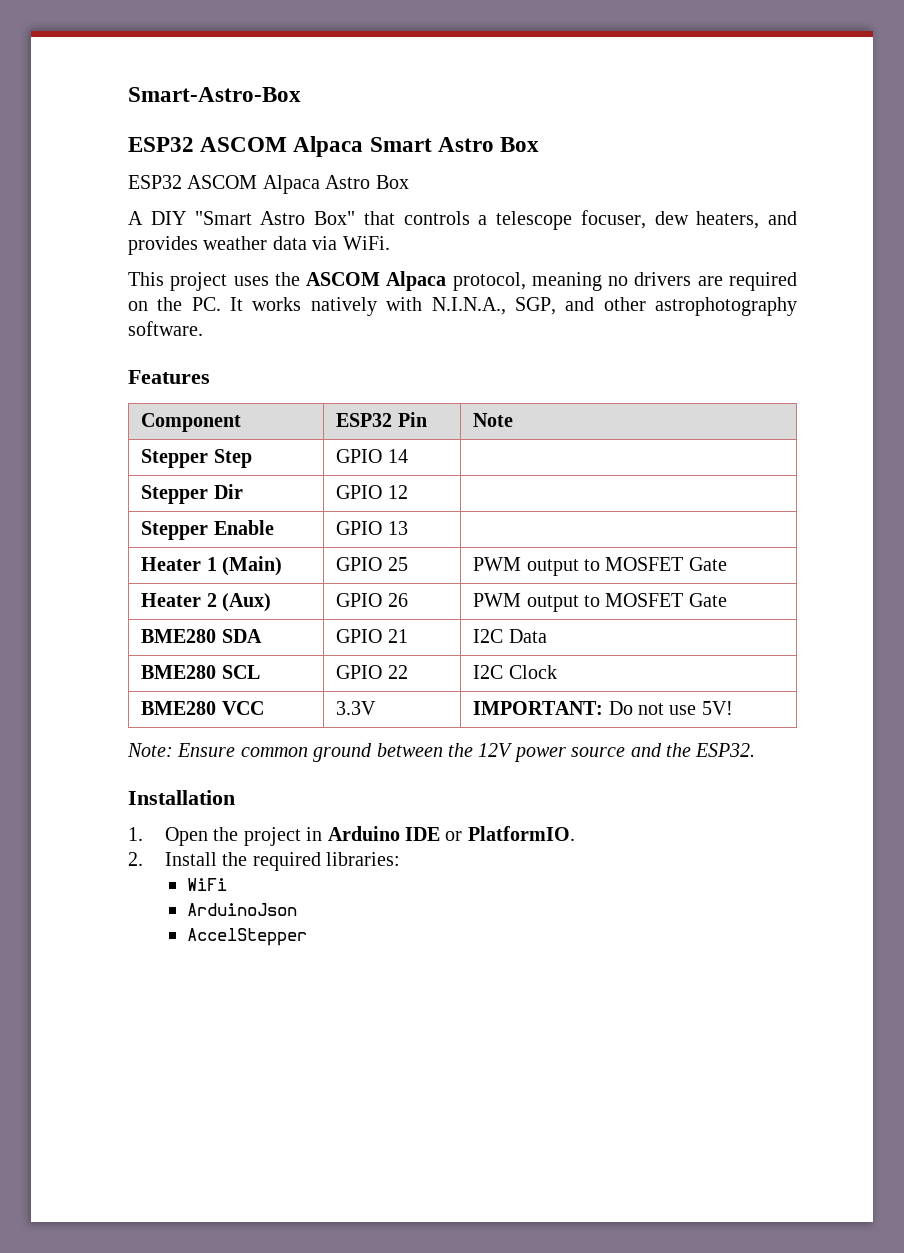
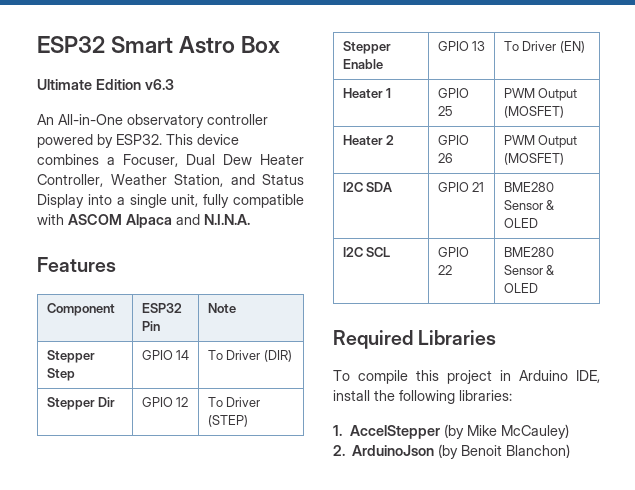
- Smart-Astro-Box
- ESP32 ASCOM Alpaca Smart Astro Box
+ ESP32 Smart Astro Box
- ESP32 ASCOM Alpaca Astro Box
- A DIY "Smart Astro Box" that controls a telescope focuser, dew heaters, and provides weather data via WiFi.
- This project uses the ASCOM Alpaca protocol, meaning no drivers are required on the PC. It works natively with N.I.N.A., SGP, and other astrophotography software.
+ Ultimate Edition v6.3
+ An All-in-One observatory controller powered by ESP32. This device combines a Focuser, Dual Dew Heater Controller, Weather Station, and Status Display into a single unit, fully compatible with ASCOM Alpaca and N.I.N.A.
- Stepper Step | GPIO 14 |
+ Stepper Step | GPIO 14 | To Driver (DIR)
- Stepper Dir | GPIO 12 |
+ Stepper Dir | GPIO 12 | To Driver (STEP)
- Stepper Enable | GPIO 13 |
+ Stepper Enable | GPIO 13 | To Driver (EN)
- Heater 1 (Main) | GPIO 25 | PWM output to MOSFET Gate
+ Heater 1 | GPIO 25 | PWM Output (MOSFET)
- Heater 2 (Aux) | GPIO 26 | PWM output to MOSFET Gate
- BME280 SDA | GPIO 21 | I2C Data
- BME280 SCL | GPIO 22 | I2C Clock
- BME280 VCC | 3.3V | IMPORTANT: Do not use 5V!
- Note: Ensure common ground between the 12V power source and the ESP32.
- Installation
- 1. Open the project in Arduino IDE or PlatformIO.
- 2. Install the required libraries:
- WiFi
- ArduinoJson
- AccelStepper
+ Heater 2 | GPIO 26 | PWM Output (MOSFET)
+ I2C SDA | GPIO 21 | BME280 Sensor & OLED
+ I2C SCL | GPIO 22 | BME280 Sensor & OLED
+ Required Libraries
+ To compile this project in Arduino IDE, install the following libraries:
+ 1. AccelStepper (by Mike McCauley)
+ 2. ArduinoJson (by Benoit Blanchon)

